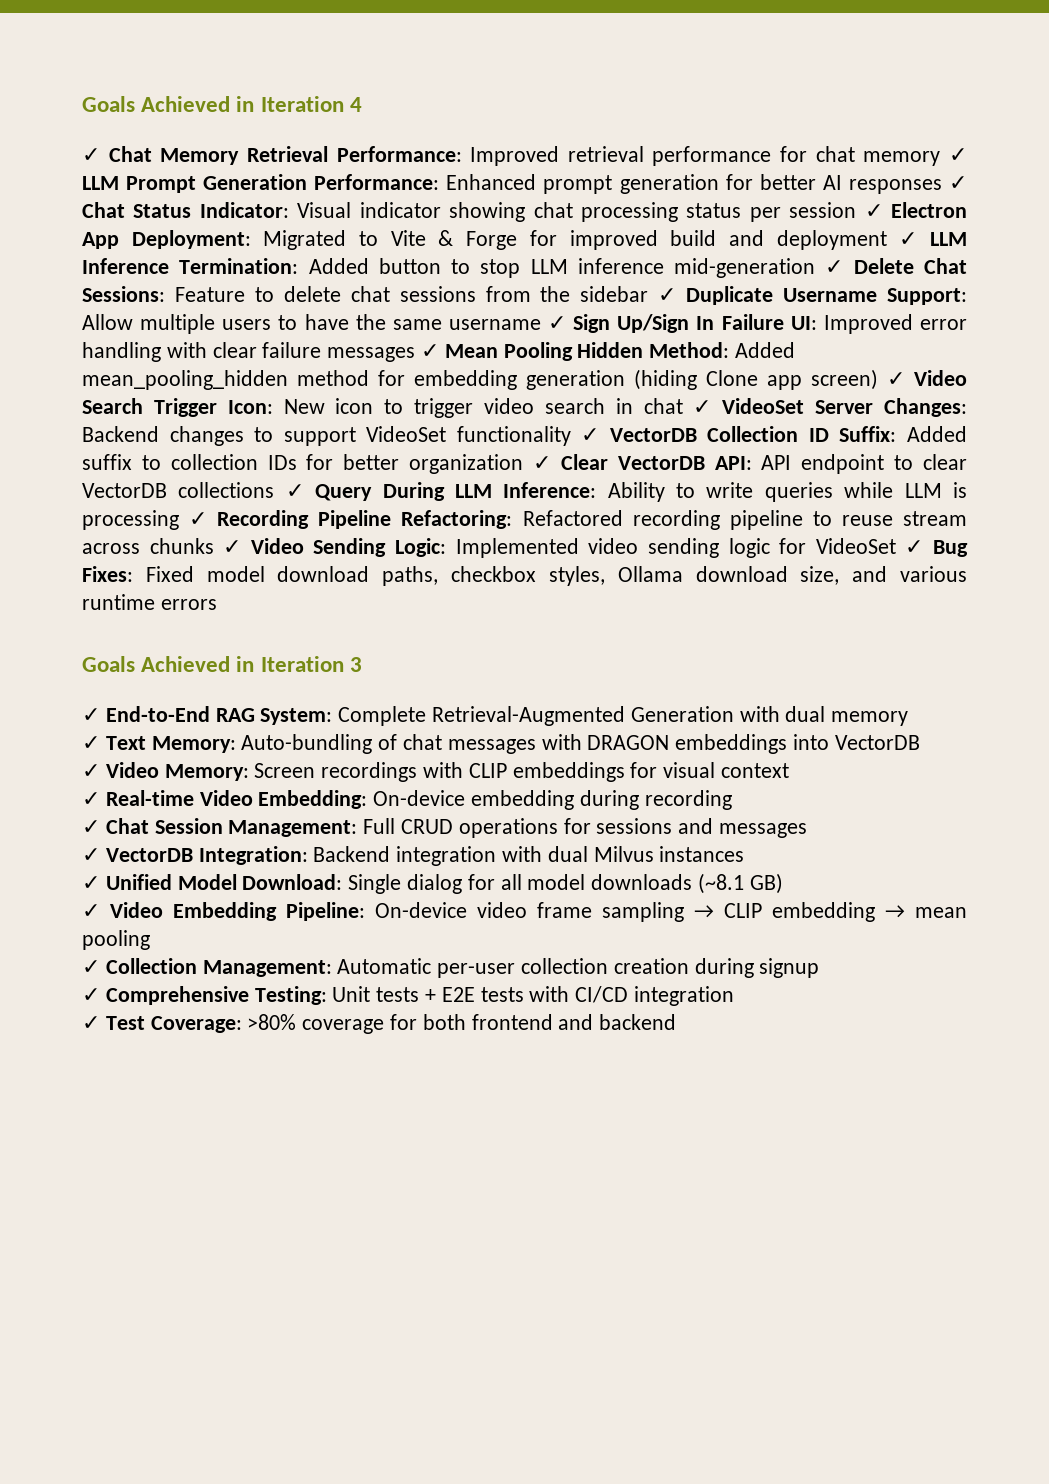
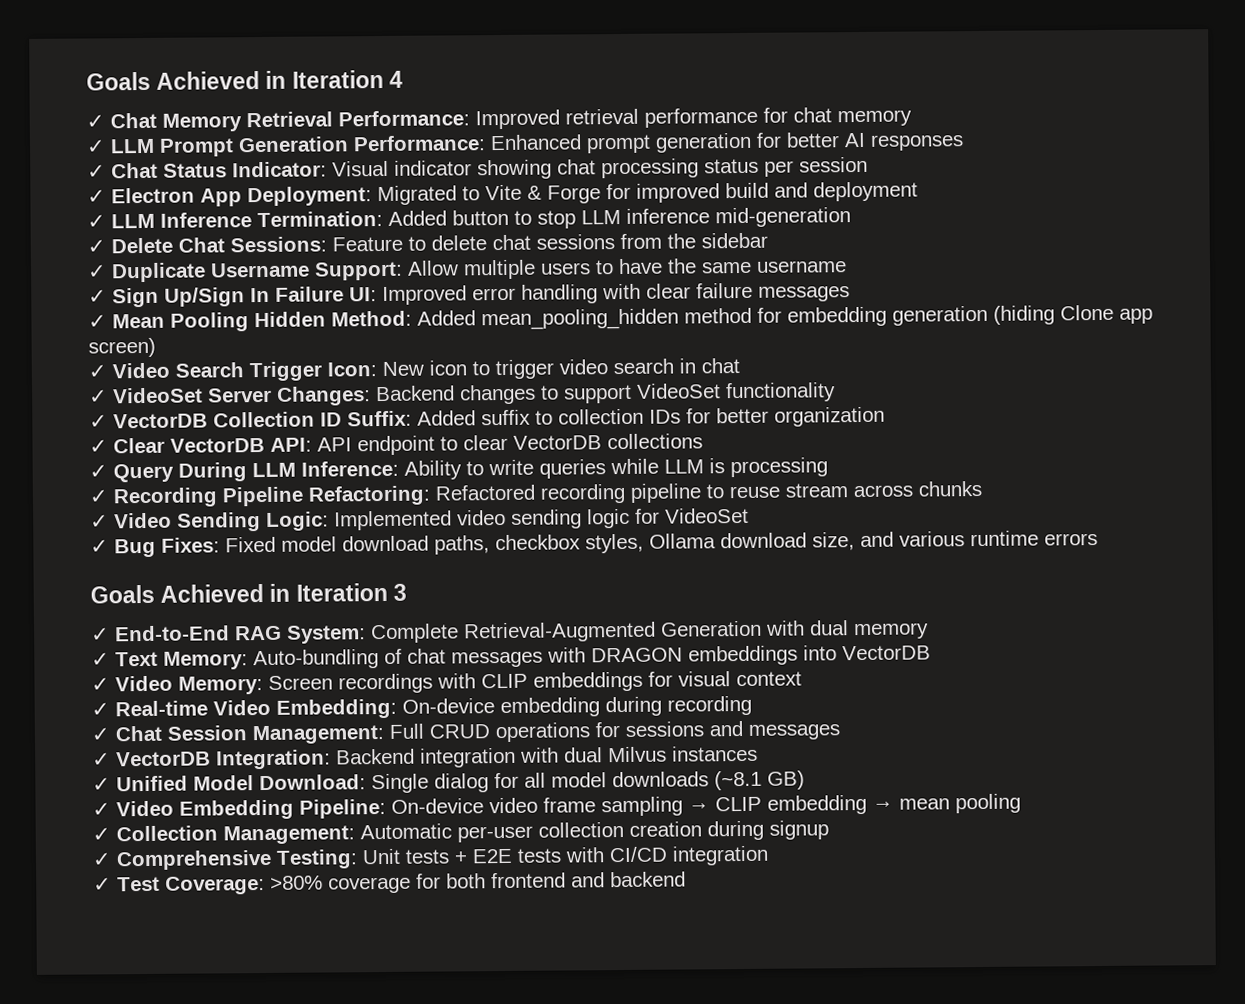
- Improved retrieval performance for chat memory ✓ LLM Prompt Generation Performance:
+ Improved retrieval performance for chat memory
+ ✓ LLM Prompt Generation Performance:
- Enhanced prompt generation for better AI responses ✓ Chat Status Indicator:
+ Enhanced prompt generation for better AI responses
+ ✓ Chat Status Indicator:
- Visual indicator showing chat processing status per session ✓ Electron App Deployment:
+ Visual indicator showing chat processing status per session
+ ✓ Electron App Deployment:
- Migrated to Vite & Forge for improved build and deployment ✓ LLM Inference Termination:
+ Migrated to Vite & Forge for improved build and deployment
+ ✓ LLM Inference Termination:
- Added button to stop LLM inference mid-generation ✓ Delete Chat Sessions:
+ Added button to stop LLM inference mid-generation
+ ✓ Delete Chat Sessions:
- Feature to delete chat sessions from the sidebar ✓ Duplicate Username Support:
+ Feature to delete chat sessions from the sidebar
+ ✓ Duplicate Username Support:
- Allow multiple users to have the same username ✓ Sign Up/Sign In Failure UI:
+ Allow multiple users to have the same username
+ ✓ Sign Up/Sign In Failure UI:
- Improved error handling with clear failure messages ✓ Mean Pooling Hidden Method:
+ Improved error handling with clear failure messages
+ ✓ Mean Pooling Hidden Method:
- Added mean_pooling_hidden method for embedding generation (hiding Clone app screen) ✓ Video Search Trigger Icon:
+ Added mean_pooling_hidden method for embedding generation (hiding Clone app screen)
+ ✓ Video Search Trigger Icon:
- New icon to trigger video search in chat ✓ VideoSet Server Changes:
+ New icon to trigger video search in chat
+ ✓ VideoSet Server Changes:
- Backend changes to support VideoSet functionality ✓ VectorDB Collection ID Suffix:
+ Backend changes to support VideoSet functionality
+ ✓ VectorDB Collection ID Suffix:
- Added suffix to collection IDs for better organization ✓ Clear VectorDB API:
+ Added suffix to collection IDs for better organization
+ ✓ Clear VectorDB API:
- API endpoint to clear VectorDB collections ✓ Query During LLM Inference:
+ API endpoint to clear VectorDB collections
+ ✓ Query During LLM Inference:
- Ability to write queries while LLM is processing ✓ Recording Pipeline Refactoring:
+ Ability to write queries while LLM is processing
+ ✓ Recording Pipeline Refactoring:
- Refactored recording pipeline to reuse stream across chunks ✓ Video Sending Logic:
+ Refactored recording pipeline to reuse stream across chunks
+ ✓ Video Sending Logic:
- Implemented video sending logic for VideoSet ✓ Bug Fixes:
+ Implemented video sending logic for VideoSet
+ ✓ Bug Fixes:

